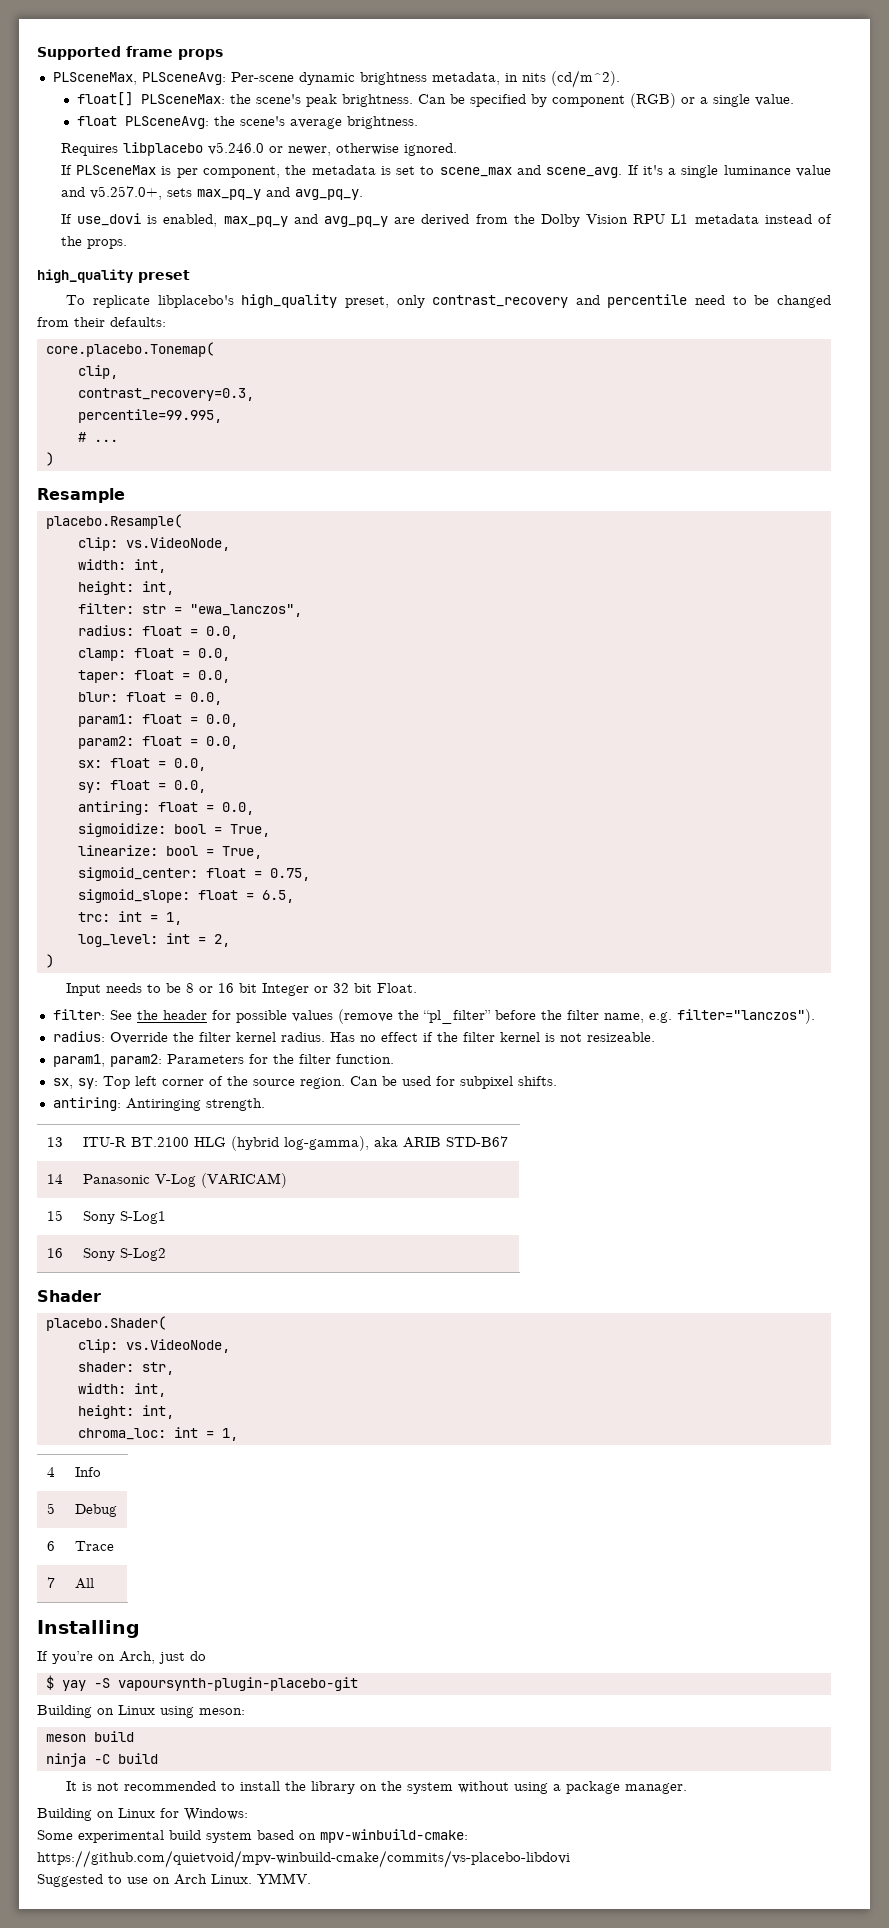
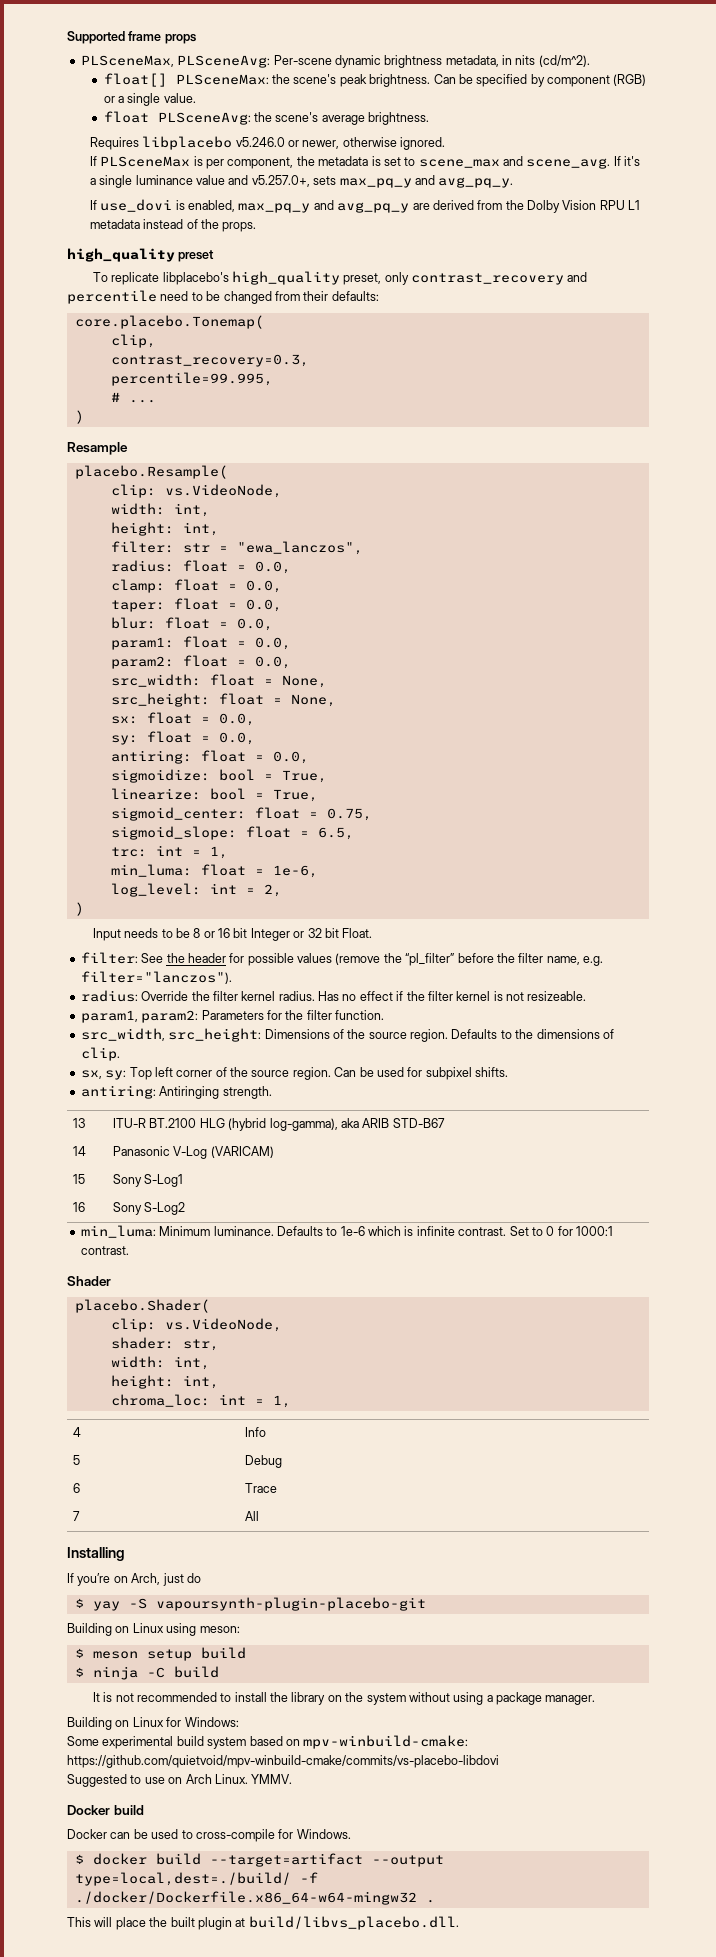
+ src_width: float = None,
+ src_height: float = None,
+ min_luma: float = 1e-6,
+ src_width, src_height: Dimensions of the source region. Defaults to the dimensions of clip.
+ min_luma: Minimum luminance. Defaults to 1e-6 which is infinite contrast. Set to 0 for 1000:1 contrast.
- meson build
- ninja -C build
+ $ meson setup build
+ $ ninja -C build
+ Docker build
+ Docker can be used to cross-compile for Windows.
+ $ docker build --target=artifact --output type=local,dest=./build/ -f ./docker/Dockerfile.x86_64-w64-mingw32 .
+ This will place the built plugin at build/libvs_placebo.dll.

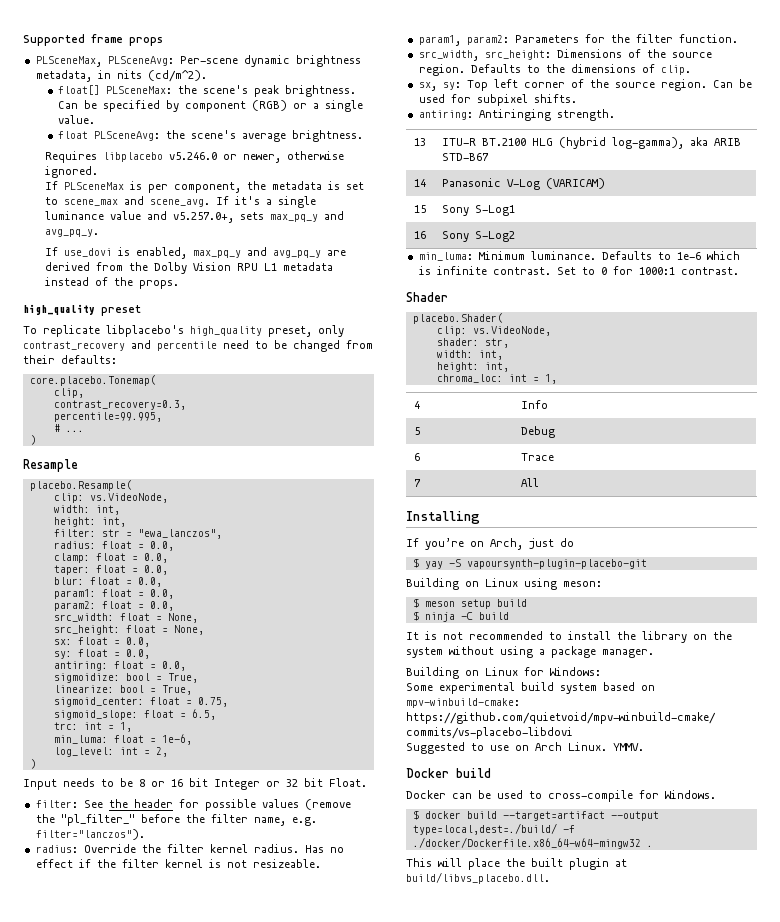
- filter: See the header for possible values (remove the “pl_filter” before the filter name, e.g. filter="lanczos").
+ filter: See the header for possible values (remove the "pl_filter_" before the filter name, e.g. filter="lanczos").

